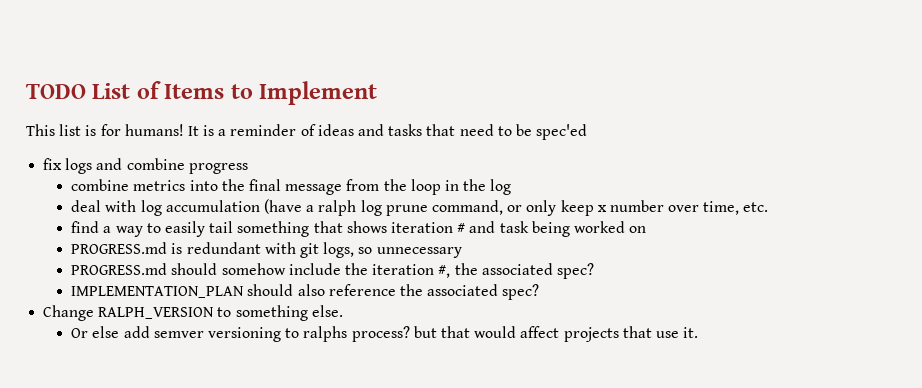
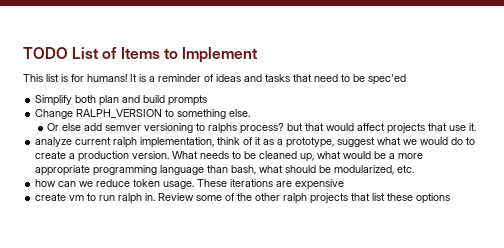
- fix logs and combine progress
- combine metrics into the final message from the loop in the log
- deal with log accumulation (have a ralph log prune command, or only keep x number over time, etc.
- find a way to easily tail something that shows iteration # and task being worked on
- PROGRESS.md is redundant with git logs, so unnecessary
- PROGRESS.md should somehow include the iteration #, the associated spec?
- IMPLEMENTATION_PLAN should also reference the associated spec?
+ Simplify both plan and build prompts
+ analyze current ralph implementation, think of it as a prototype, suggest what we would do to create a production version. What needs to be cleaned up, what would be a more appropriate programming language than bash, what should be modularized, etc.
+ how can we reduce token usage. These iterations are expensive
+ create vm to run ralph in. Review some of the other ralph projects that list these options

